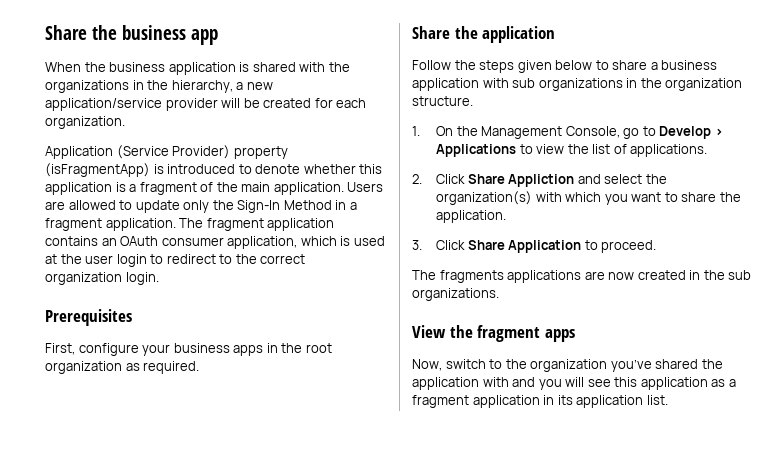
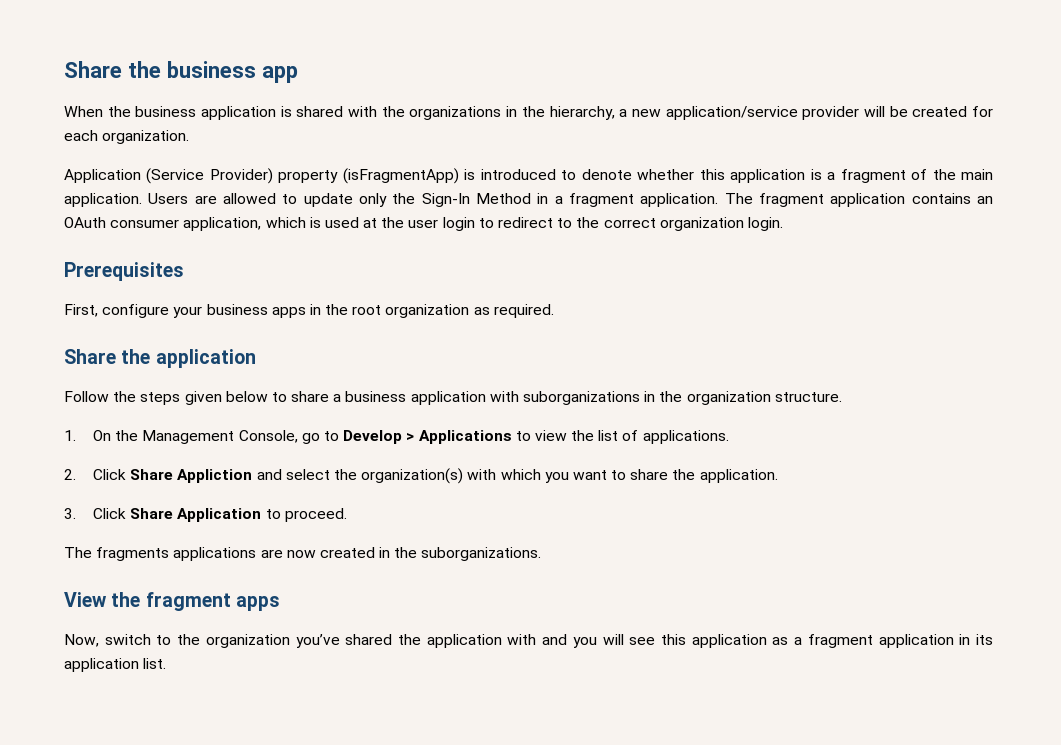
- Follow the steps given below to share a business application with sub organizations in the organization structure.
+ Follow the steps given below to share a business application with suborganizations in the organization structure.
- The fragments applications are now created in the sub organizations.
+ The fragments applications are now created in the suborganizations.

